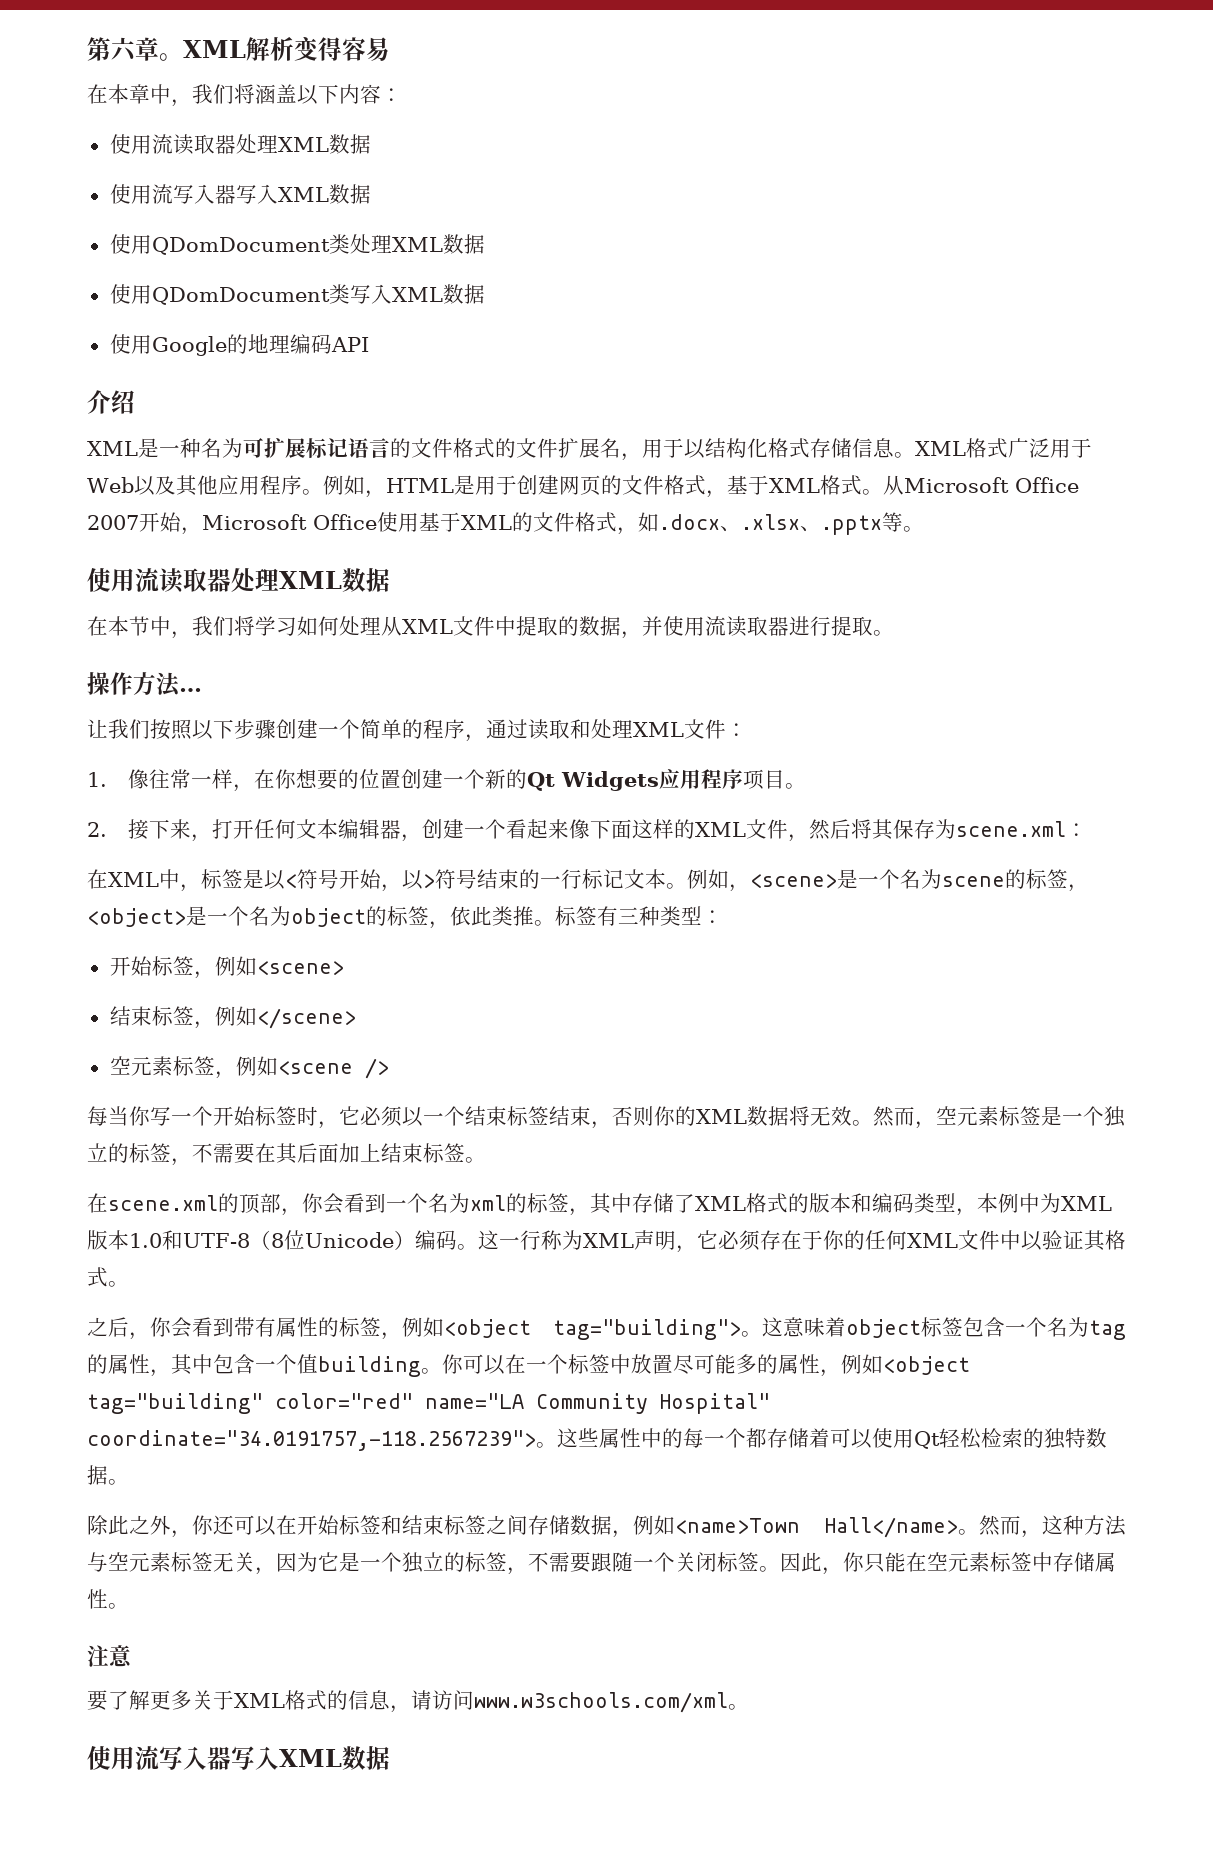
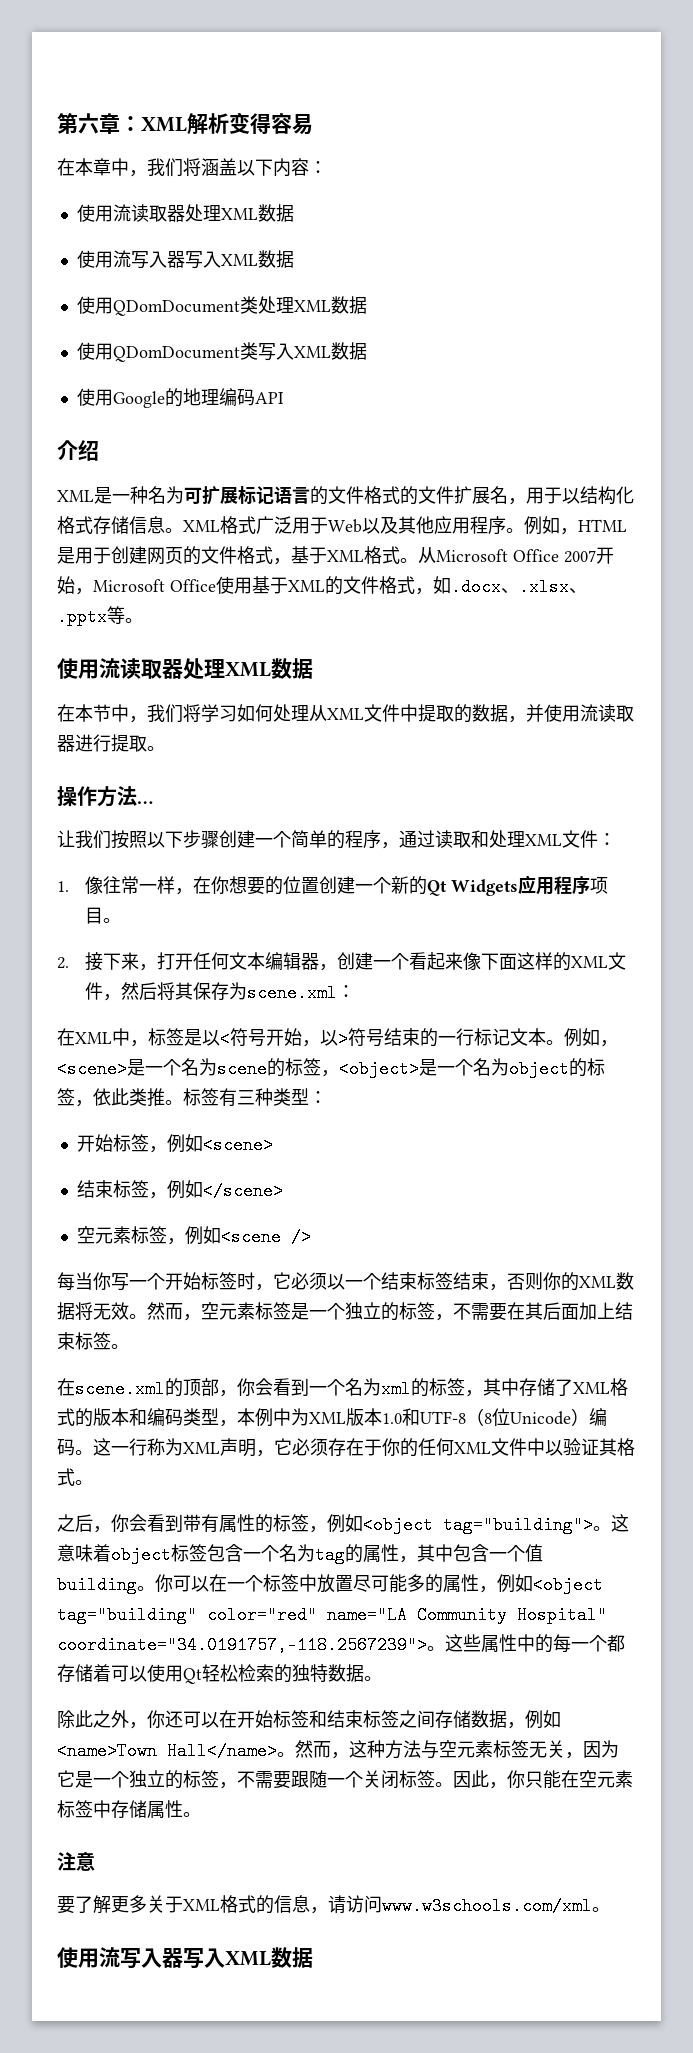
- 第六章。XML解析变得容易
+ 第六章：XML解析变得容易

